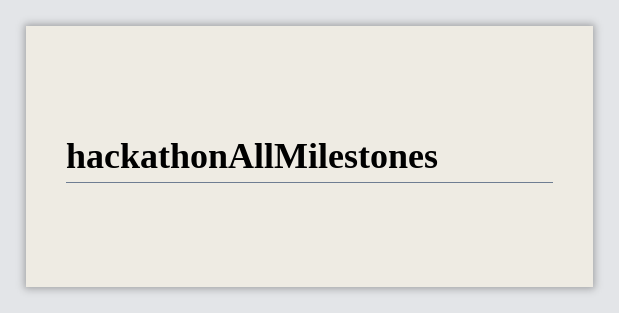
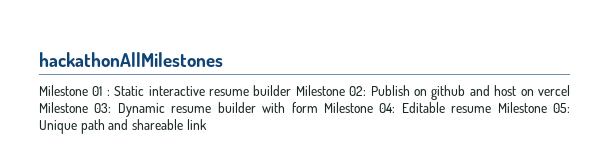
+ Milestone 01 : Static interactive resume builder Milestone 02: Publish on github and host on vercel Milestone 03: Dynamic resume builder with form Milestone 04: Editable resume Milestone 05: Unique path and shareable link

